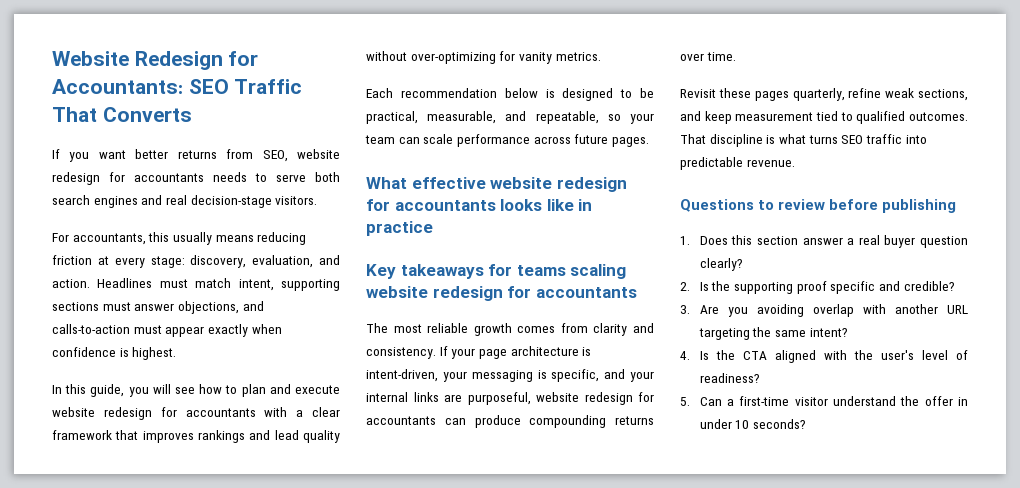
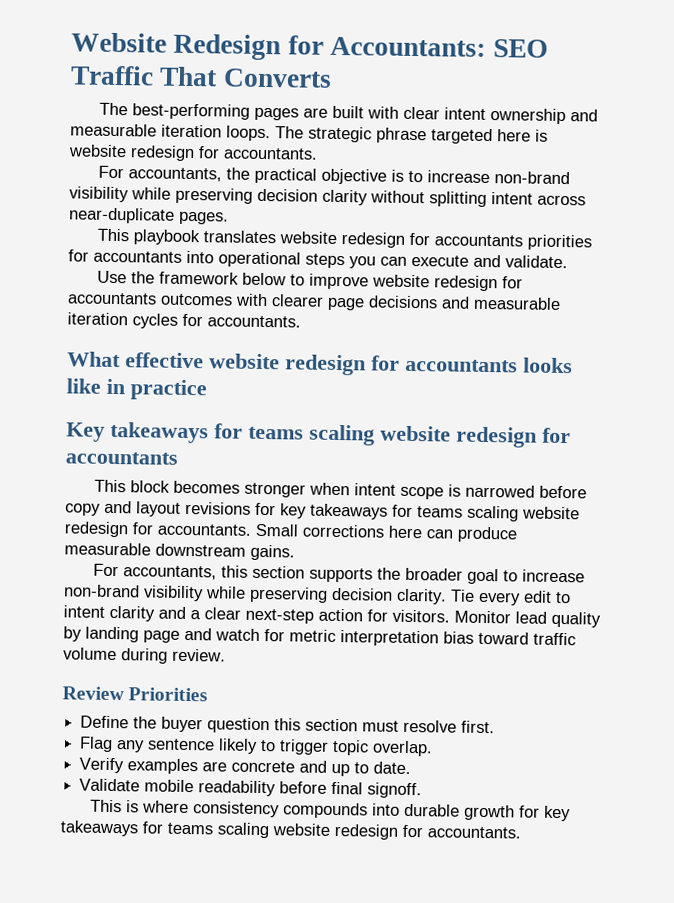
- If you want better returns from SEO, website redesign for accountants needs to serve both search engines and real decision-stage visitors.
- For accountants, this usually means reducing friction at every stage: discovery, evaluation, and action. Headlines must match intent, supporting sections must answer objections, and calls-to-action must appear exactly when confidence is highest.
- In this guide, you will see how to plan and execute website redesign for accountants with a clear framework that improves rankings and lead quality without over-optimizing for vanity metrics.
- Each recommendation below is designed to be practical, measurable, and repeatable, so your team can scale performance across future pages.
+ The best-performing pages are built with clear intent ownership and measurable iteration loops. The strategic phrase targeted here is website redesign for accountants.
+ For accountants, the practical objective is to increase non-brand visibility while preserving decision clarity without splitting intent across near-duplicate pages.
+ This playbook translates website redesign for accountants priorities for accountants into operational steps you can execute and validate.
+ Use the framework below to improve website redesign for accountants outcomes with clearer page decisions and measurable iteration cycles for accountants.
- The most reliable growth comes from clarity and consistency. If your page architecture is intent-driven, your messaging is specific, and your internal links are purposeful, website redesign for accountants can produce compounding returns over time.
- Revisit these pages quarterly, refine weak sections, and keep measurement tied to qualified outcomes. That discipline is what turns SEO traffic into predictable revenue.
- Questions to review before publishing
- 1. Does this section answer a real buyer question clearly?
- 2. Is the supporting proof specific and credible?
- 3. Are you avoiding overlap with another URL targeting the same intent?
- 4. Is the CTA aligned with the user's level of readiness?
- 5. Can a first-time visitor understand the offer in under 10 seconds?
+ This block becomes stronger when intent scope is narrowed before copy and layout revisions for key takeaways for teams scaling website redesign for accountants. Small corrections here can produce measurable downstream gains.
+ For accountants, this section supports the broader goal to increase non-brand visibility while preserving decision clarity. Tie every edit to intent clarity and a clear next-step action for visitors. Monitor lead quality by landing page and watch for metric interpretation bias toward traffic volume during review.
+ Review Priorities
+ Define the buyer question this section must resolve first.
+ Flag any sentence likely to trigger topic overlap.
+ Verify examples are concrete and up to date.
+ Validate mobile readability before final signoff.
+ This is where consistency compounds into durable growth for key takeaways for teams scaling website redesign for accountants.

